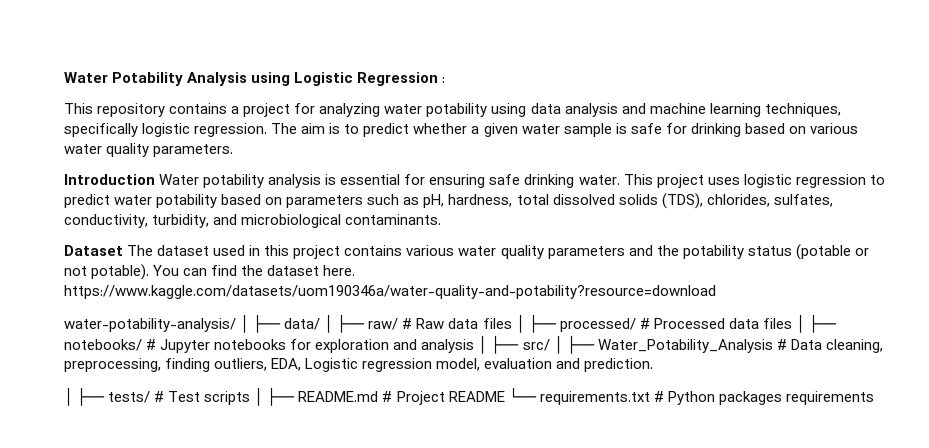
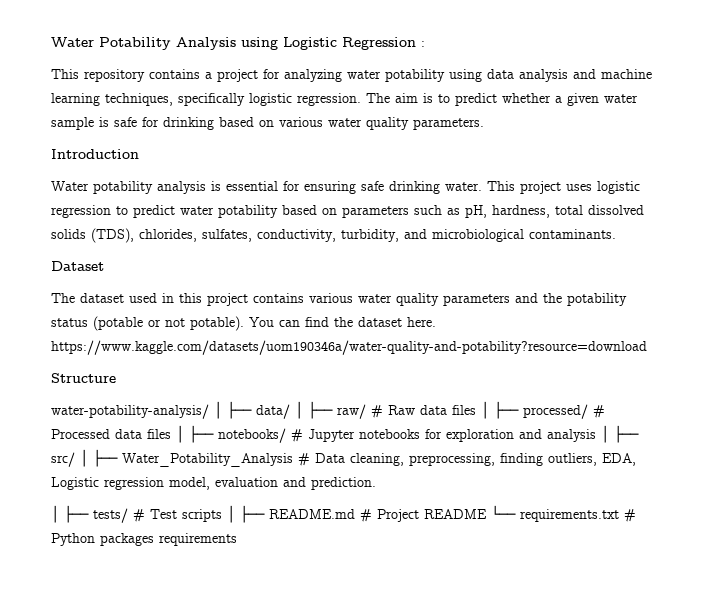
- Introduction Water potability analysis is essential for ensuring safe drinking water.
+ Introduction
+ Water potability analysis is essential for ensuring safe drinking water.
- Dataset The dataset used in this project contains various water quality parameters and the potability status (potable or not potable).
+ Dataset
+ The dataset used in this project contains various water quality parameters and the potability status (potable or not potable).
+ Structure

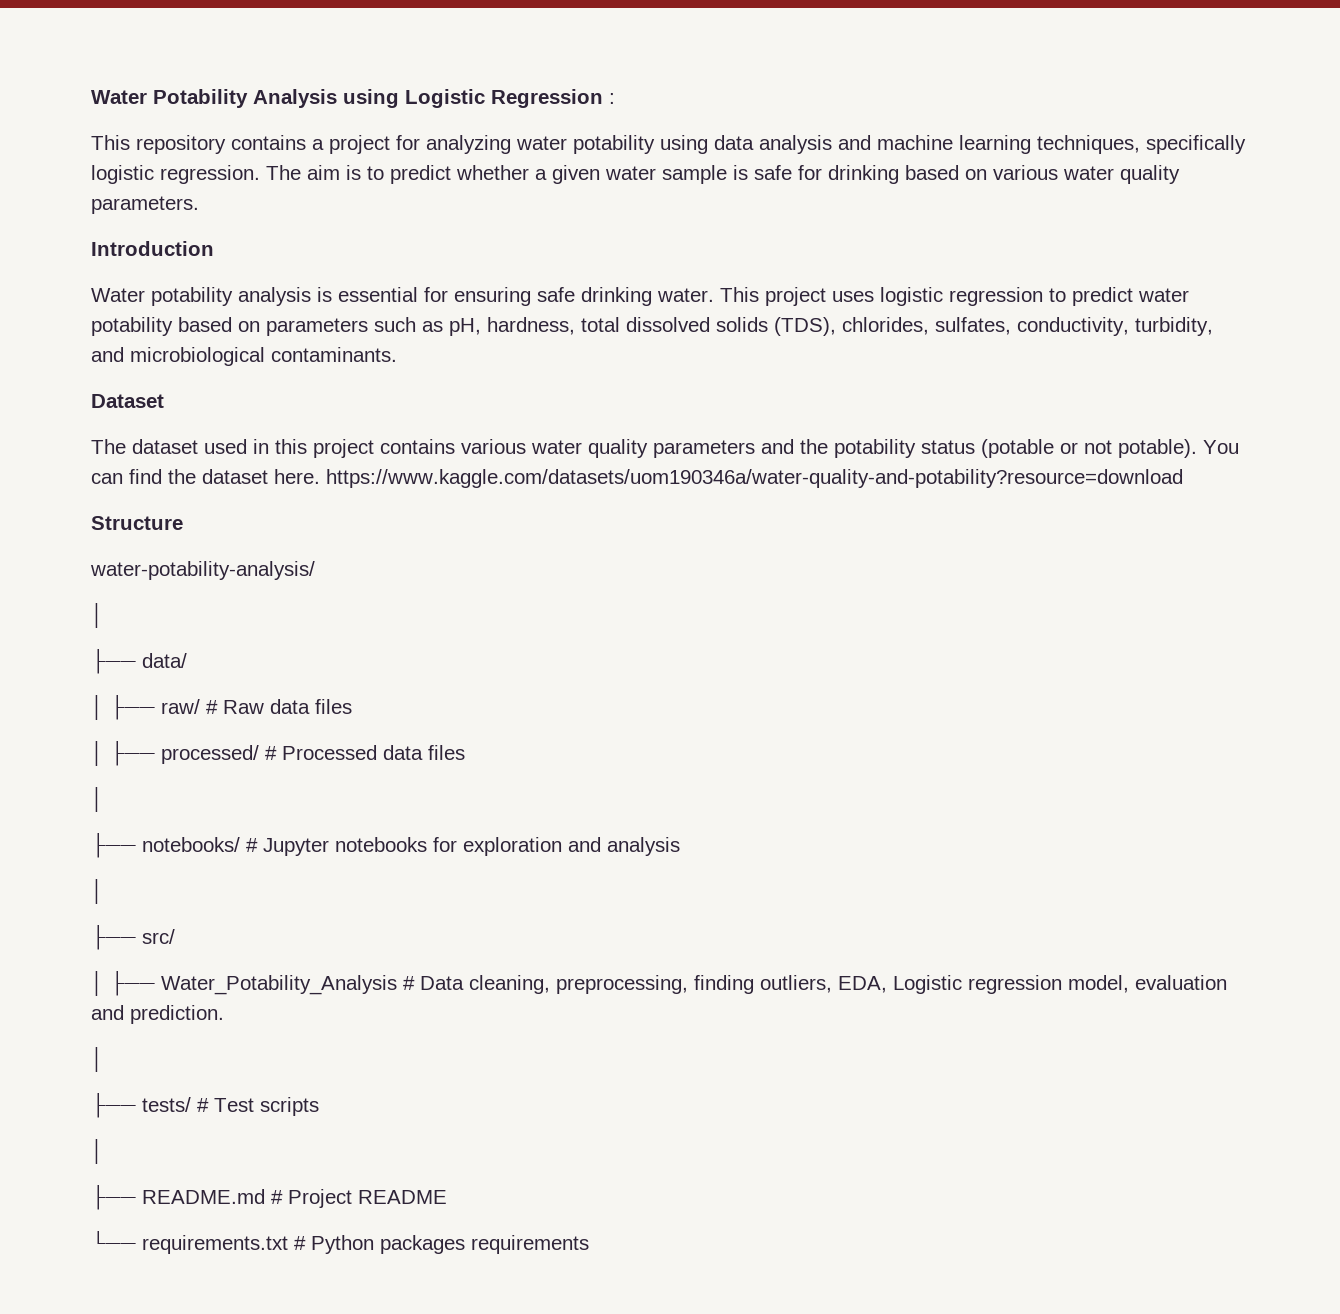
- water-potability-analysis/ │ ├── data/ │ ├── raw/ # Raw data files │ ├── processed/ # Processed data files │ ├── notebooks/ # Jupyter notebooks for exploration and analysis │ ├── src/ │ ├── Water_Potability_Analysis # Data cleaning, preprocessing, finding outliers, EDA, Logistic regression model, evaluation and prediction.
- │ ├── tests/ # Test scripts │ ├── README.md # Project README └── requirements.txt # Python packages requirements
+ water-potability-analysis/
+ │
+ ├── data/
+ │ ├── raw/ # Raw data files
+ │ ├── processed/ # Processed data files
+ │
+ ├── notebooks/ # Jupyter notebooks for exploration and analysis
+ │
+ ├── src/
+ │ ├── Water_Potability_Analysis # Data cleaning, preprocessing, finding outliers, EDA, Logistic regression model, evaluation and prediction.
+ │
+ ├── tests/ # Test scripts
+ │
+ ├── README.md # Project README
+ └── requirements.txt # Python packages requirements

